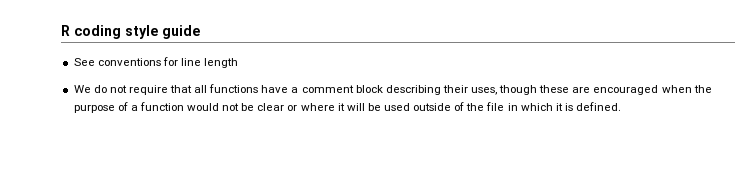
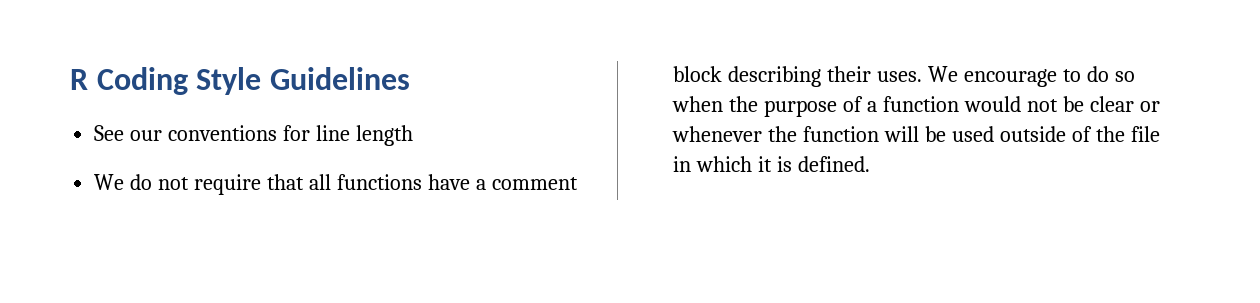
- R coding style guide
+ R Coding Style Guidelines
- See conventions for line length
+ See our conventions for line length
- We do not require that all functions have a comment block describing their uses, though these are encouraged when the purpose of a function would not be clear or where it will be used outside of the file in which it is defined.
+ We do not require that all functions have a comment block describing their uses. We encourage to do so when the purpose of a function would not be clear or whenever the function will be used outside of the file in which it is defined.

